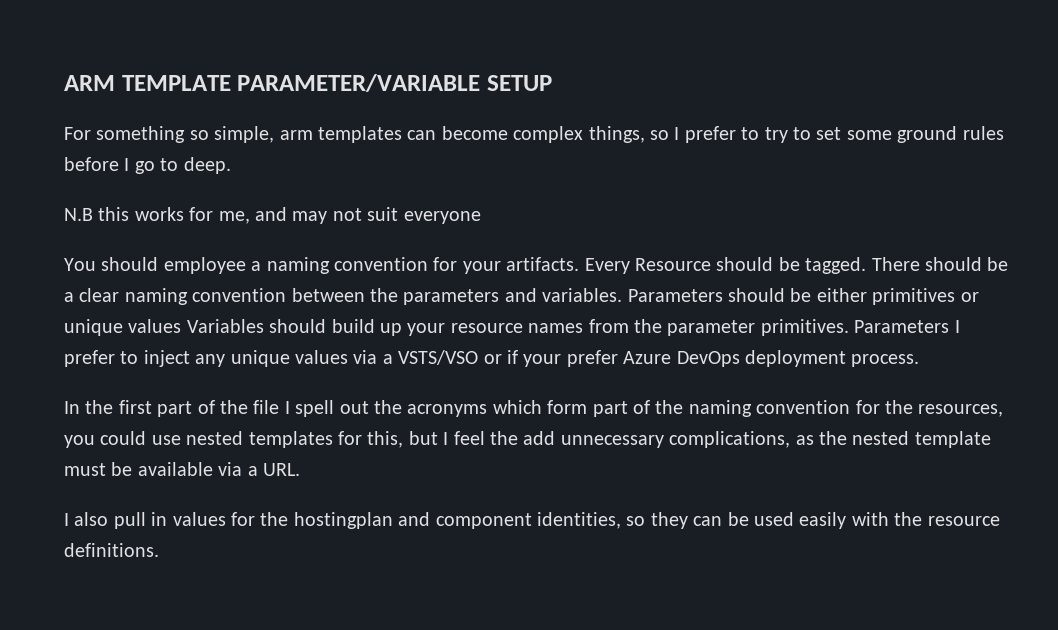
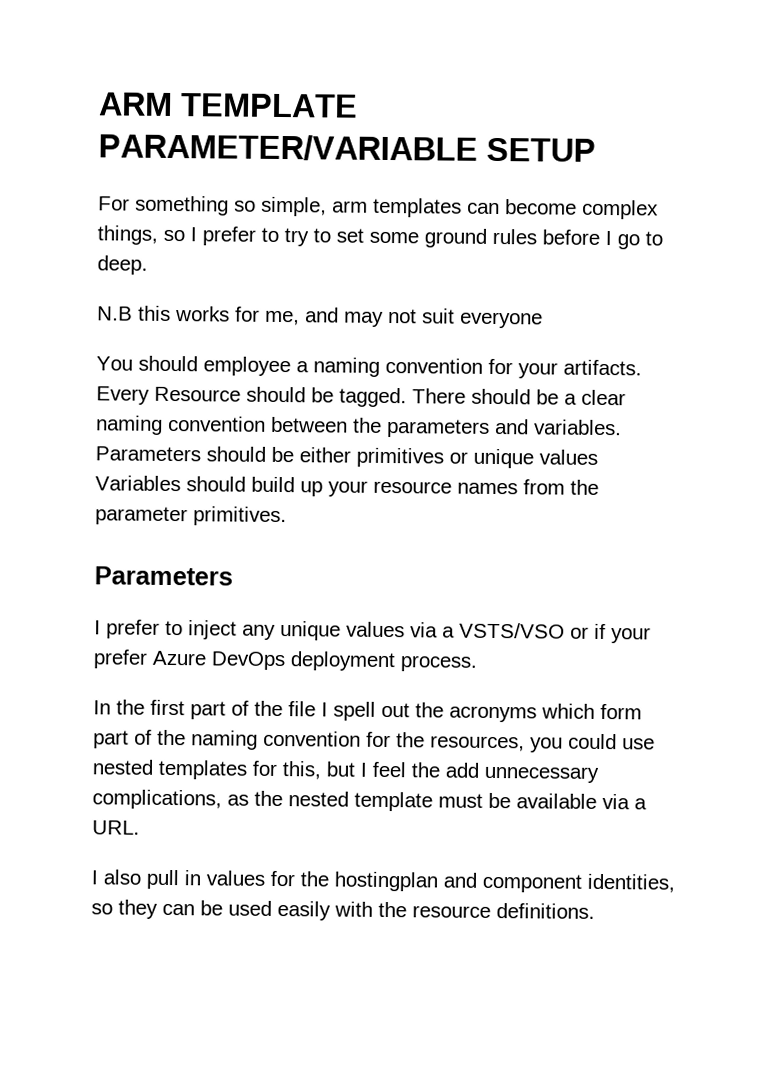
- Parameters should be either primitives or unique values Variables should build up your resource names from the parameter primitives. Parameters I prefer to inject any unique values via a VSTS/VSO or if your prefer Azure DevOps deployment process.
+ Parameters should be either primitives or unique values Variables should build up your resource names from the parameter primitives.
+ Parameters
+ I prefer to inject any unique values via a VSTS/VSO or if your prefer Azure DevOps deployment process.

